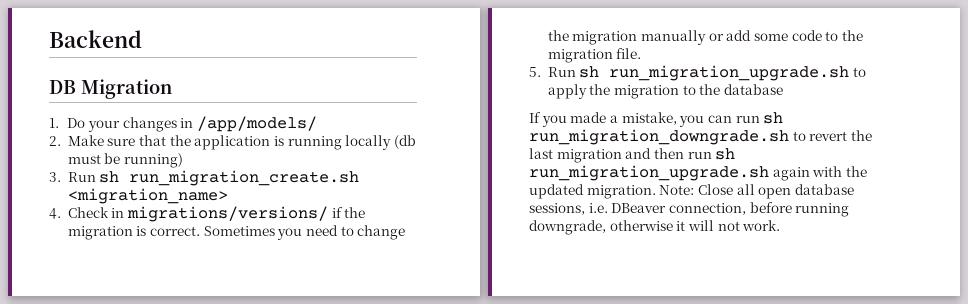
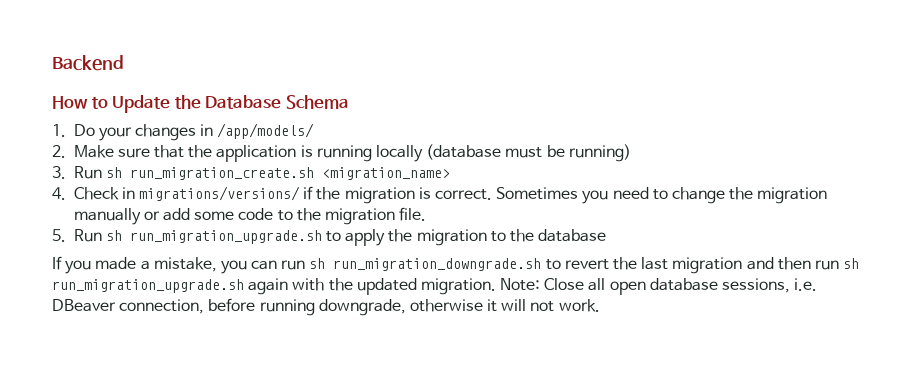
- DB Migration
+ How to Update the Database Schema
- 2. Make sure that the application is running locally (db must be running)
+ 2. Make sure that the application is running locally (database must be running)

